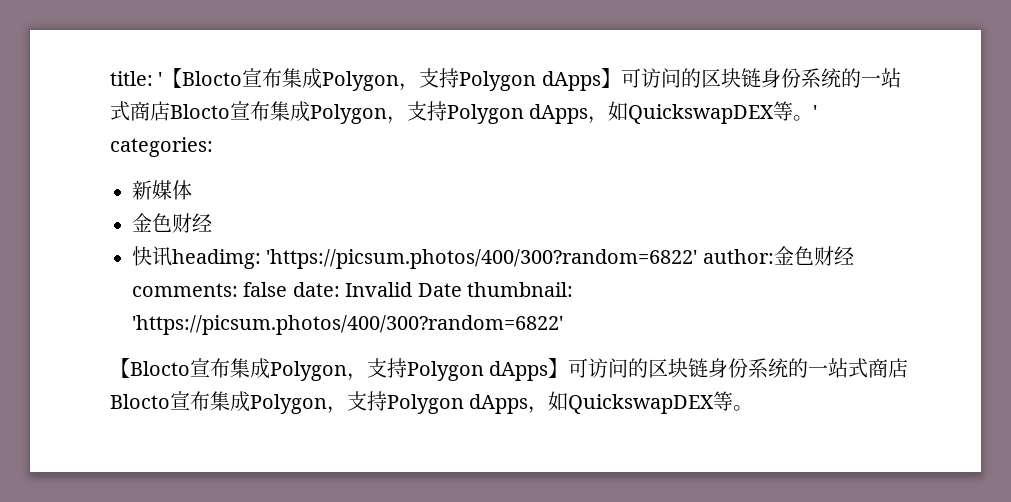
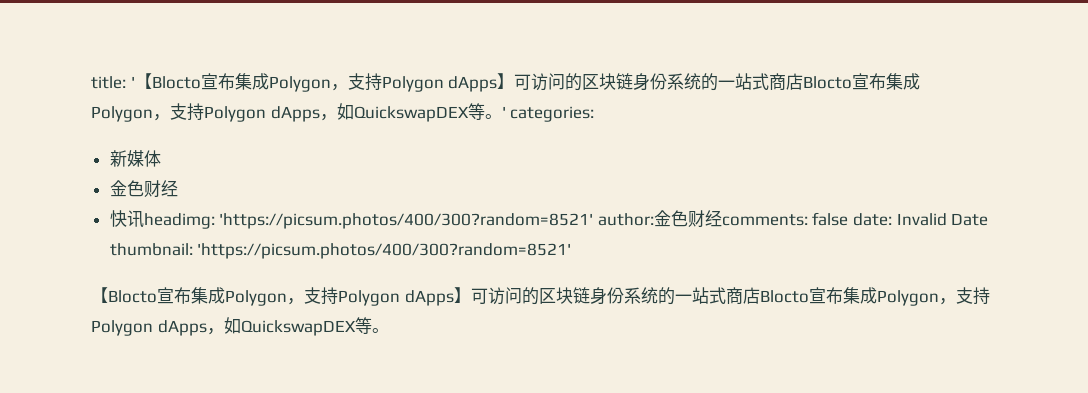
- 快讯headimg: 'https://picsum.photos/400/300?random=6822' author:金色财经comments: false date: Invalid Date thumbnail: 'https://picsum.photos/400/300?random=6822'
+ 快讯headimg: 'https://picsum.photos/400/300?random=8521' author:金色财经comments: false date: Invalid Date thumbnail: 'https://picsum.photos/400/300?random=8521'

